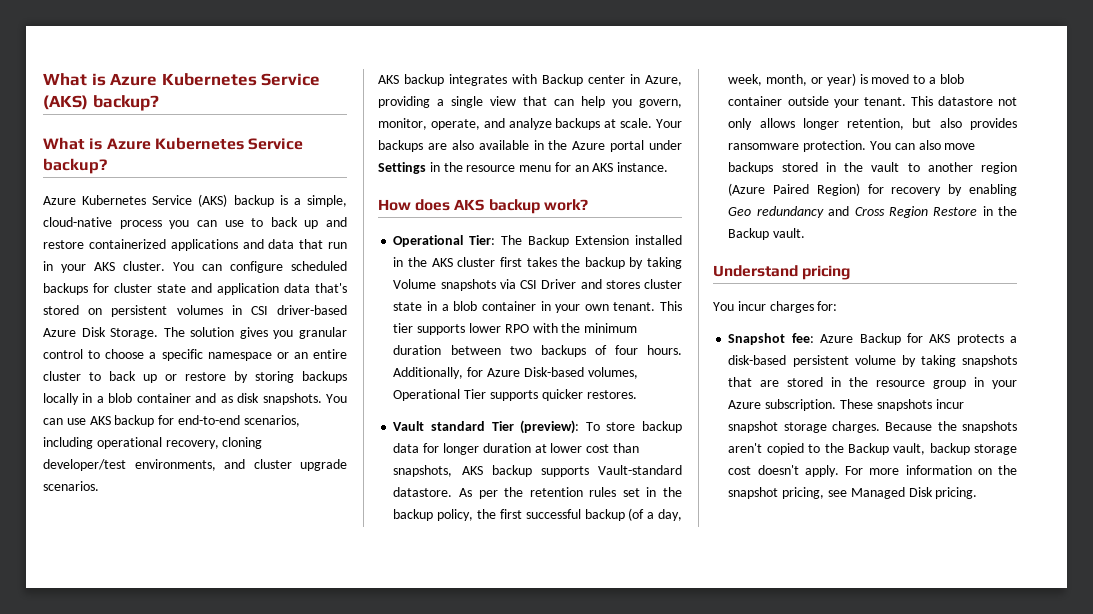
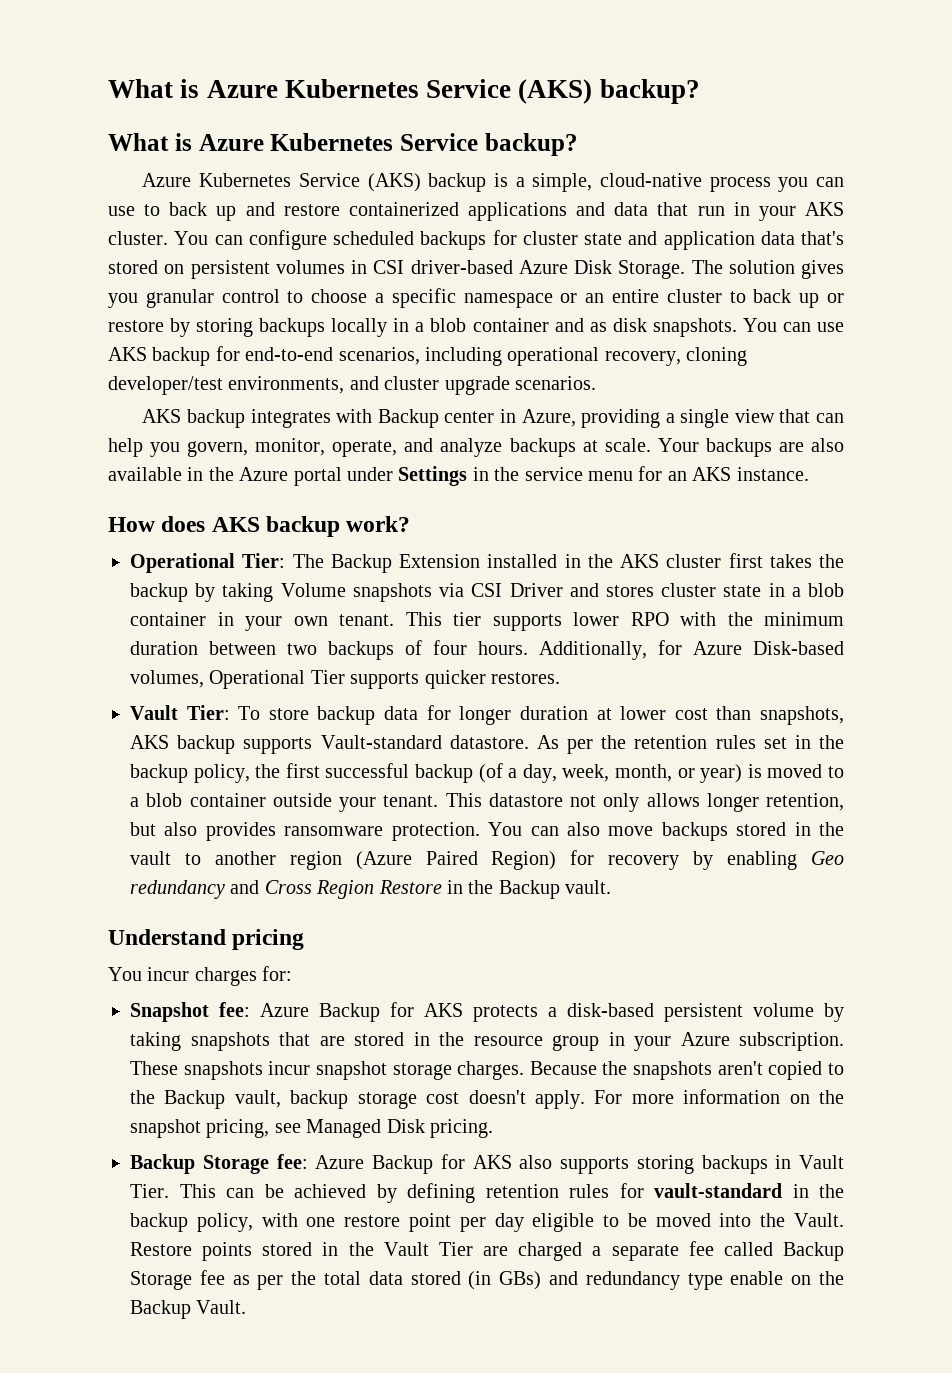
- Your backups are also available in the Azure portal under Settings in the resource menu for an AKS instance.
+ Your backups are also available in the Azure portal under Settings in the service menu for an AKS instance.
- Vault standard Tier (preview): To store backup data for longer duration at lower cost than snapshots, AKS backup supports Vault-standard datastore.
+ Vault Tier: To store backup data for longer duration at lower cost than snapshots, AKS backup supports Vault-standard datastore.
+ Backup Storage fee: Azure Backup for AKS also supports storing backups in Vault Tier. This can be achieved by defining retention rules for vault-standard in the backup policy, with one restore point per day eligible to be moved into the Vault. Restore points stored in the Vault Tier are charged a separate fee called Backup Storage fee as per the total data stored (in GBs) and redundancy type enable on the Backup Vault.

